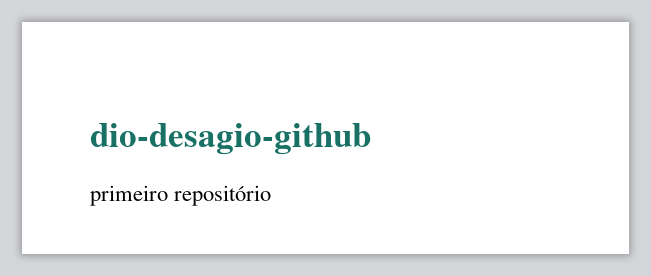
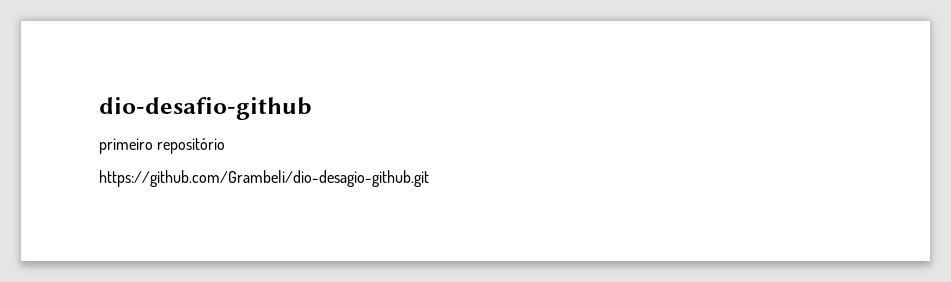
- dio-desagio-github
+ dio-desafio-github
+ https://github.com/Grambeli/dio-desagio-github.git

